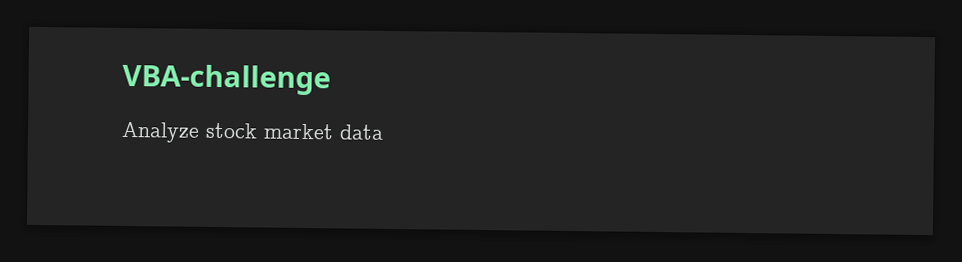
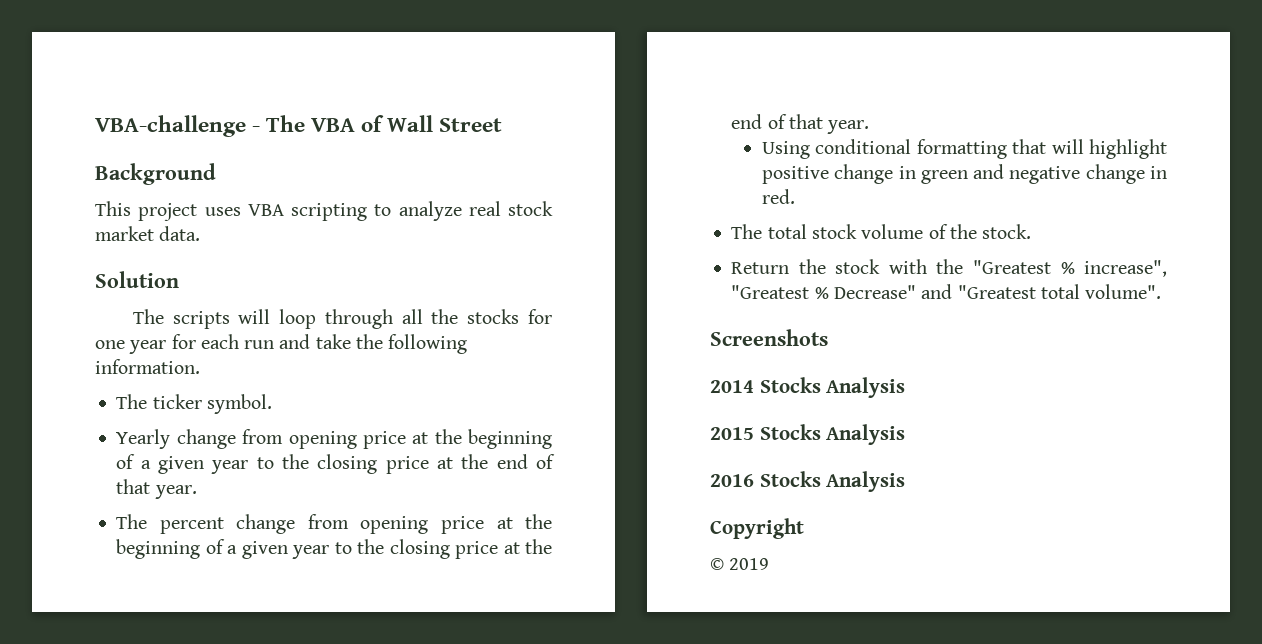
- VBA-challenge
- Analyze stock market data
+ VBA-challenge - The VBA of Wall Street
+ Background
+ This project uses VBA scripting to analyze real stock market data.
+ Solution
+ The scripts will loop through all the stocks for one year for each run and take the following information.
+ The ticker symbol.
+ Yearly change from opening price at the beginning of a given year to the closing price at the end of that year.
+ The percent change from opening price at the beginning of a given year to the closing price at the end of that year.
+ Using conditional formatting that will highlight positive change in green and negative change in red.
+ The total stock volume of the stock.
+ Return the stock with the "Greatest % increase", "Greatest % Decrease" and "Greatest total volume".
+ Screenshots
+ 2014 Stocks Analysis
+ 2015 Stocks Analysis
+ 2016 Stocks Analysis
+ Copyright
+ © 2019

